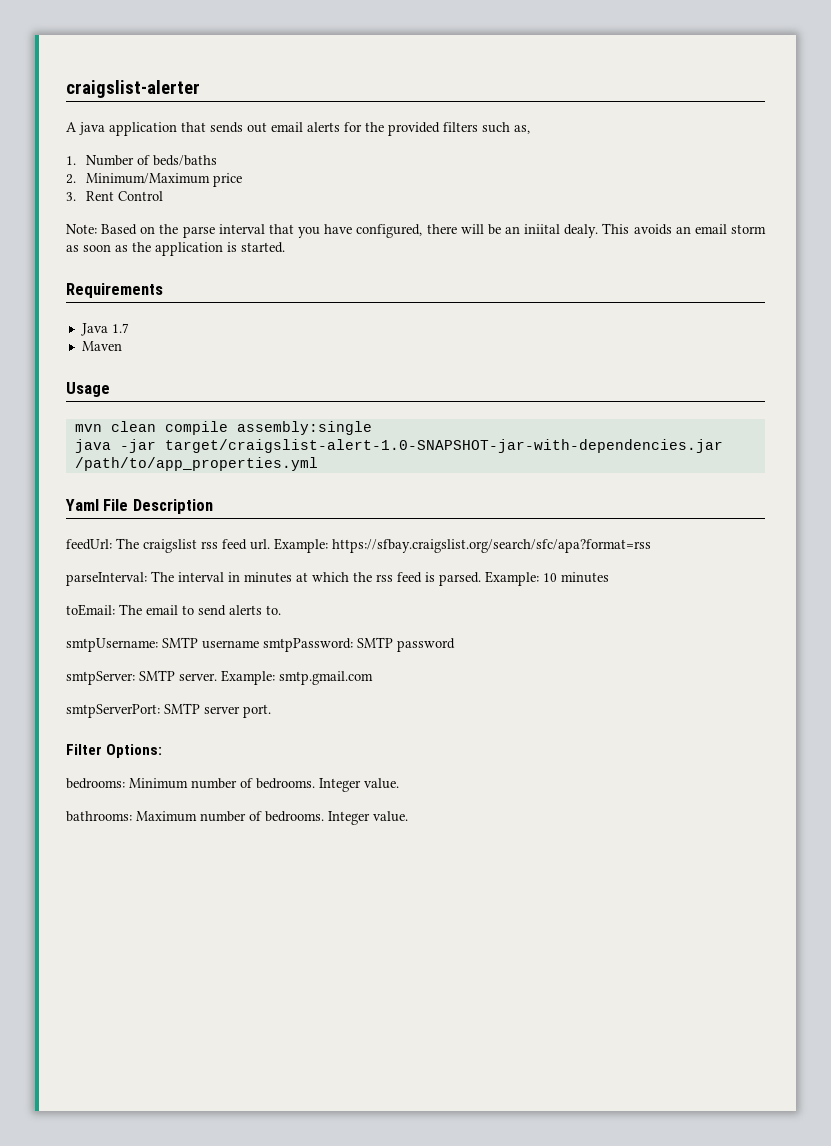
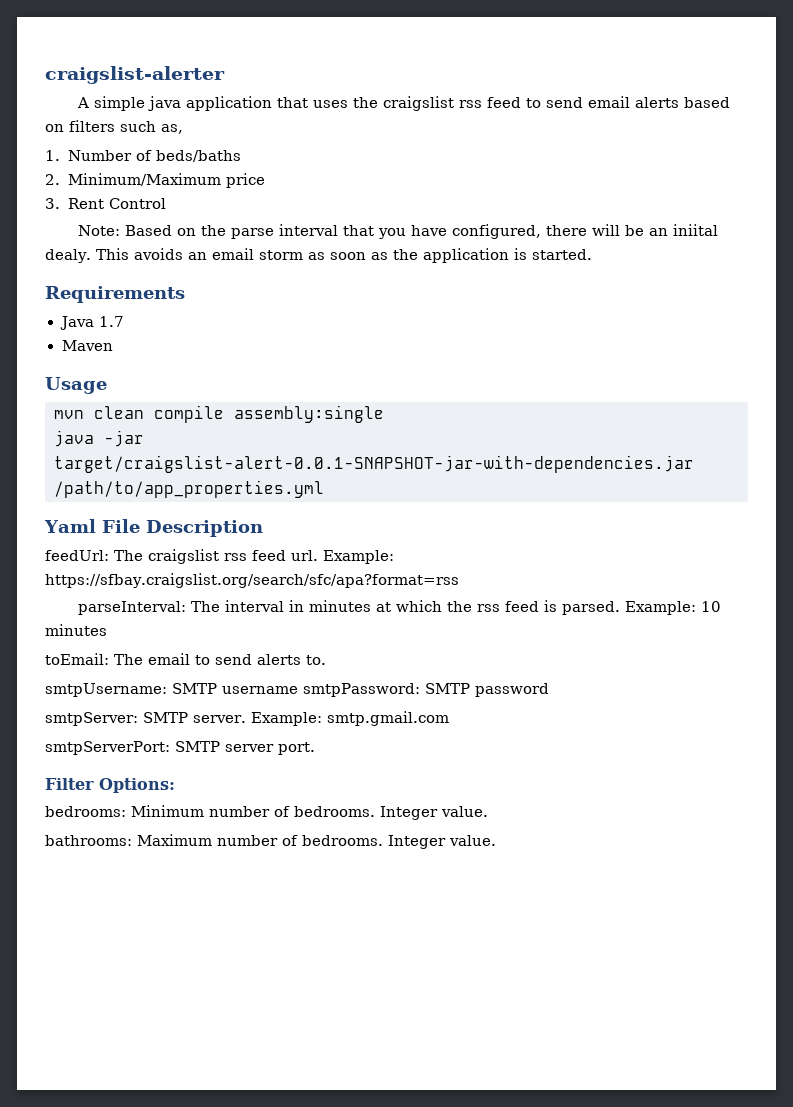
- A java application that sends out email alerts for the provided filters such as,
+ A simple java application that uses the craigslist rss feed to send email alerts based on filters such as,
- java -jar target/craigslist-alert-1.0-SNAPSHOT-jar-with-dependencies.jar /path/to/app_properties.yml
+ java -jar target/craigslist-alert-0.0.1-SNAPSHOT-jar-with-dependencies.jar /path/to/app_properties.yml

